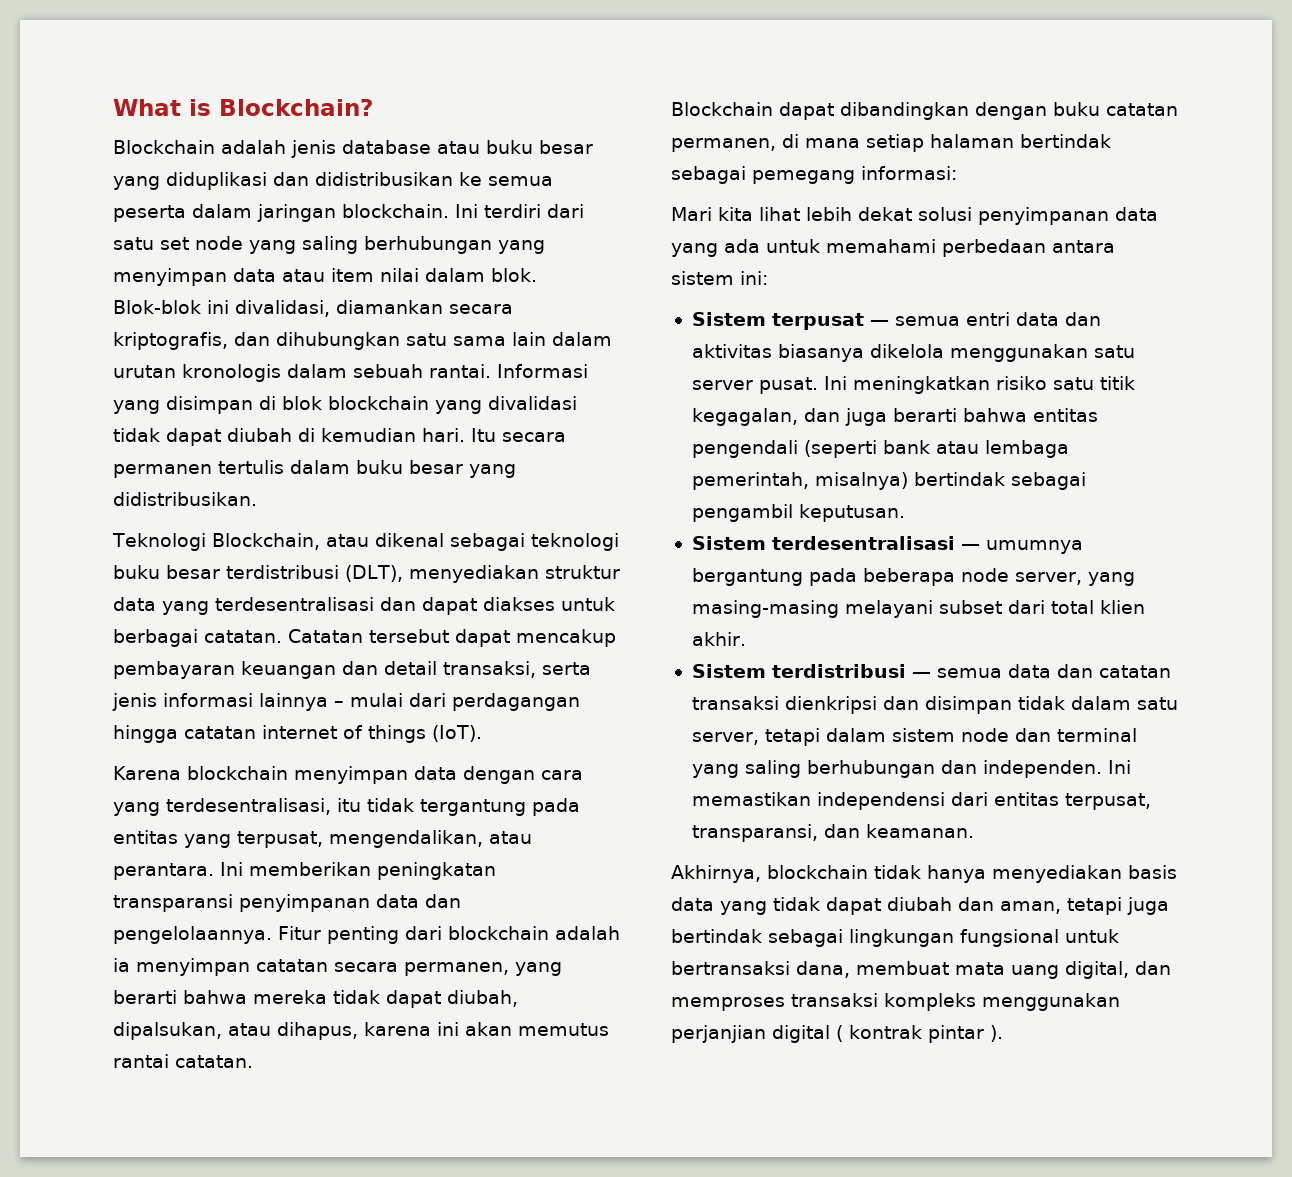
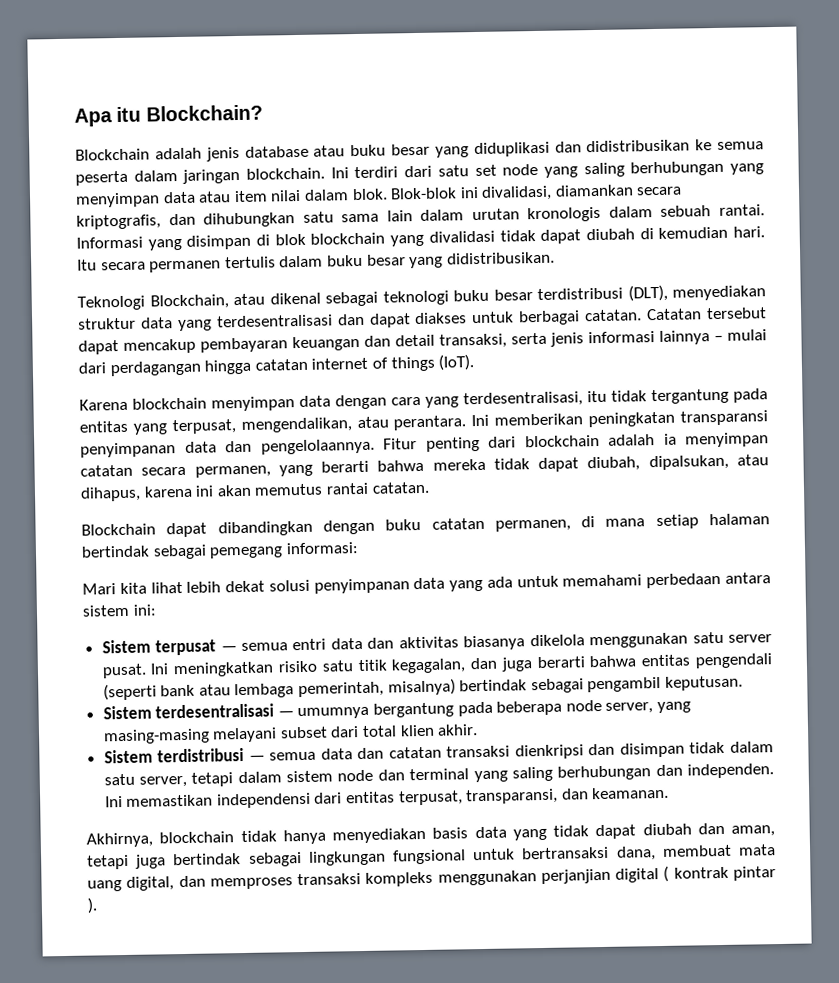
- What is Blockchain?
+ Apa itu Blockchain?

